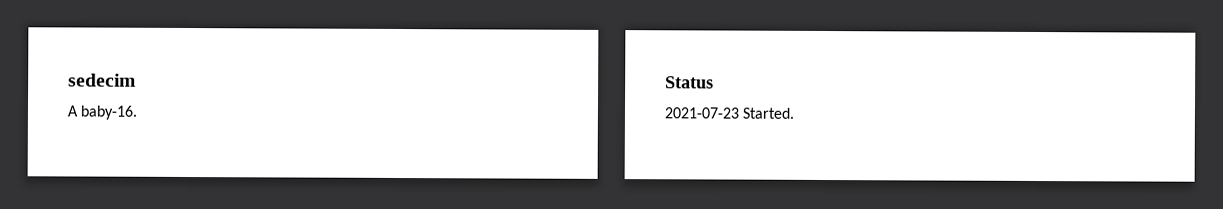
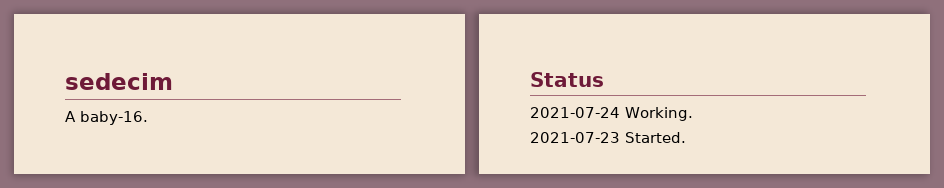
+ 2021-07-24 Working.

